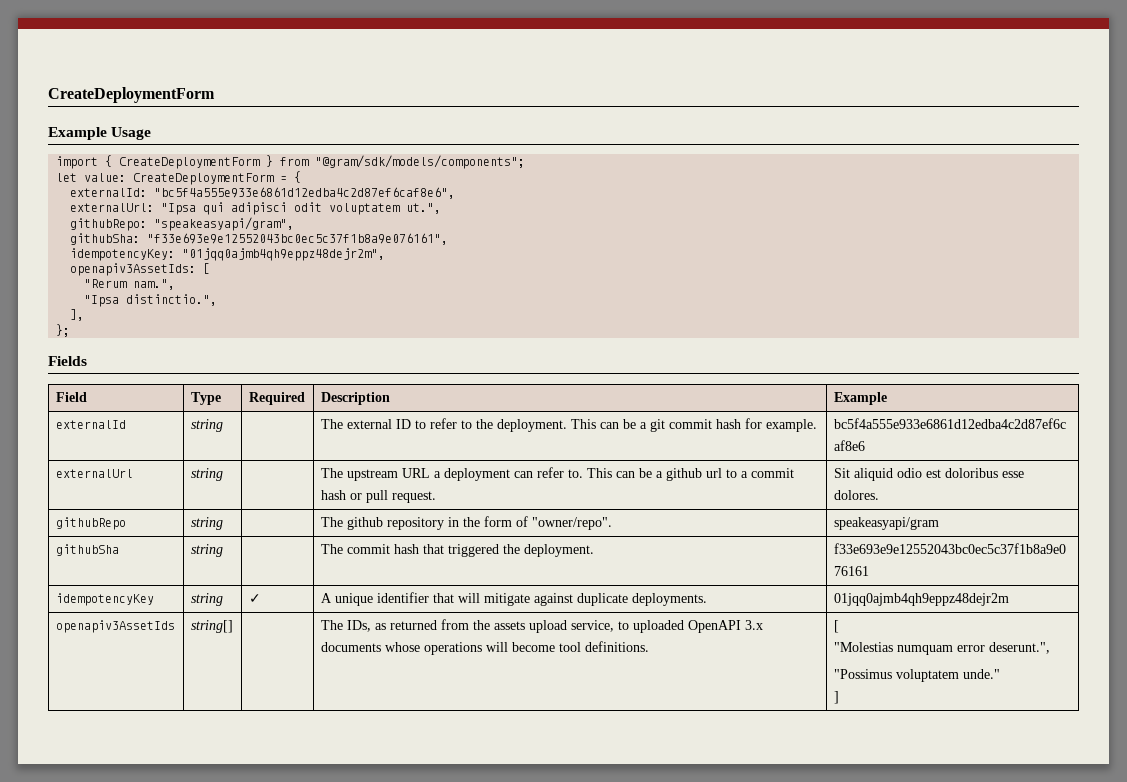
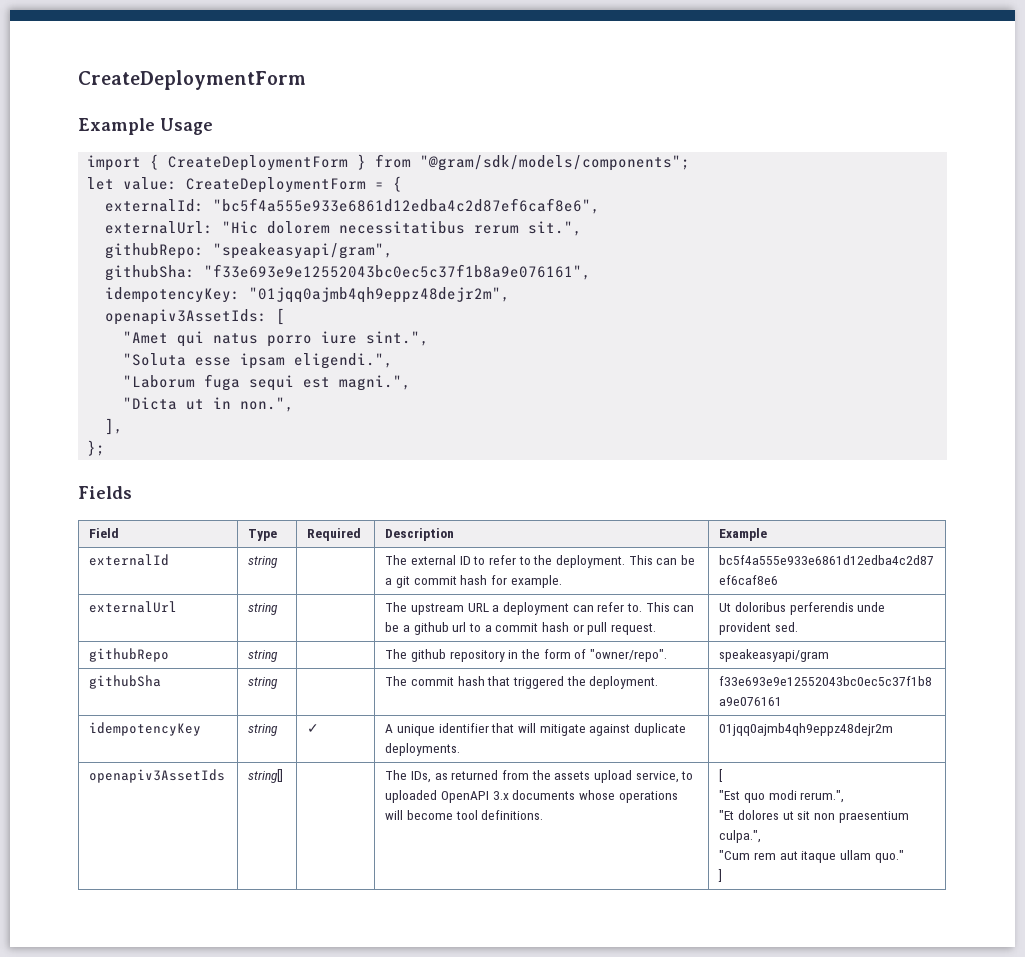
- externalUrl: "Ipsa qui adipisci odit voluptatem ut.",
+ externalUrl: "Hic dolorem necessitatibus rerum sit.",
- "Rerum nam.",
- "Ipsa distinctio.",
+ "Amet qui natus porro iure sint.",
+ "Soluta esse ipsam eligendi.",
+ "Laborum fuga sequi est magni.",
+ "Dicta ut in non.",
- externalUrl | string | | The upstream URL a deployment can refer to. This can be a github url to a commit hash or pull request. | Sit aliquid odio est doloribus esse dolores.
+ externalUrl | string | | The upstream URL a deployment can refer to. This can be a github url to a commit hash or pull request. | Ut doloribus perferendis unde provident sed.
- "Molestias numquam error deserunt.",
- "Possimus voluptatem unde."
+ "Est quo modi rerum.",
+ "Et dolores ut sit non praesentium culpa.",
+ "Cum rem aut itaque ullam quo."

